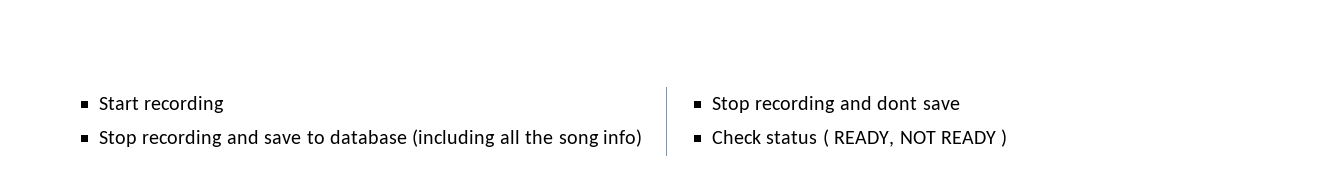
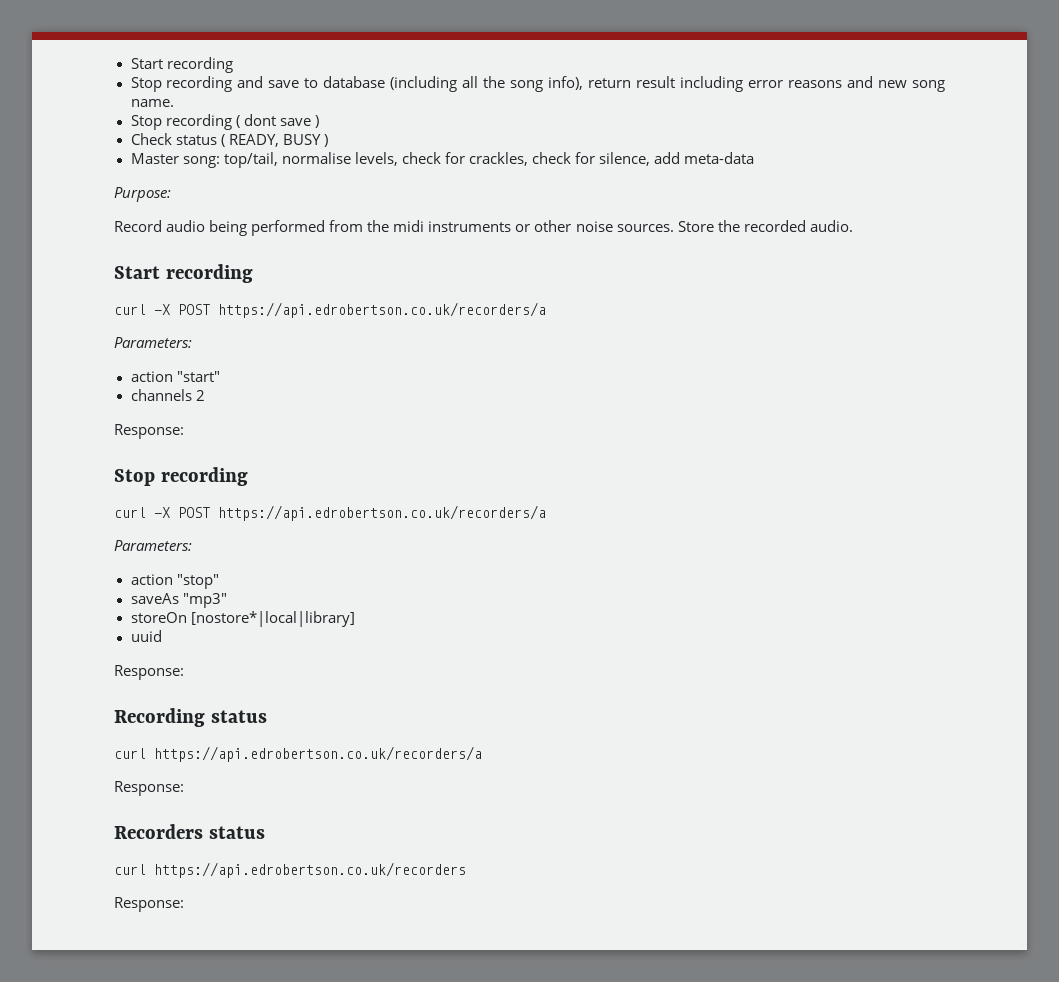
- Stop recording and save to database (including all the song info)
- Stop recording and dont save
+ Stop recording and save to database (including all the song info), return result including error reasons and new song name.
+ Stop recording ( dont save )
- Check status ( READY, NOT READY )
+ Check status ( READY, BUSY )
+ Master song: top/tail, normalise levels, check for crackles, check for silence, add meta-data
+ Purpose:
+ Record audio being performed from the midi instruments or other noise sources. Store the recorded audio.
+ Start recording
+ curl -X POST https://api.edrobertson.co.uk/recorders/a
+ Parameters:
+ action "start"
+ channels 2
+ Response:
+ Stop recording
+ curl -X POST https://api.edrobertson.co.uk/recorders/a
+ Parameters:
+ action "stop"
+ saveAs "mp3"
+ storeOn [nostore*|local|library]
+ uuid
+ Response:
+ Recording status
+ curl https://api.edrobertson.co.uk/recorders/a
+ Response:
+ Recorders status
+ curl https://api.edrobertson.co.uk/recorders
+ Response:

